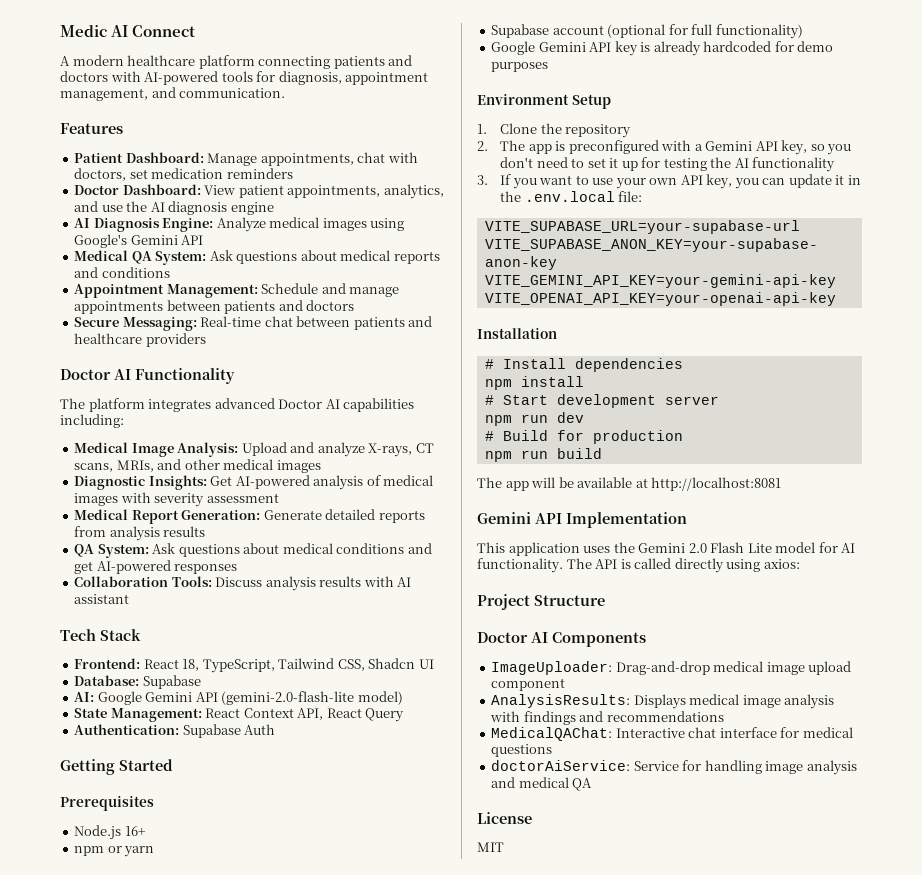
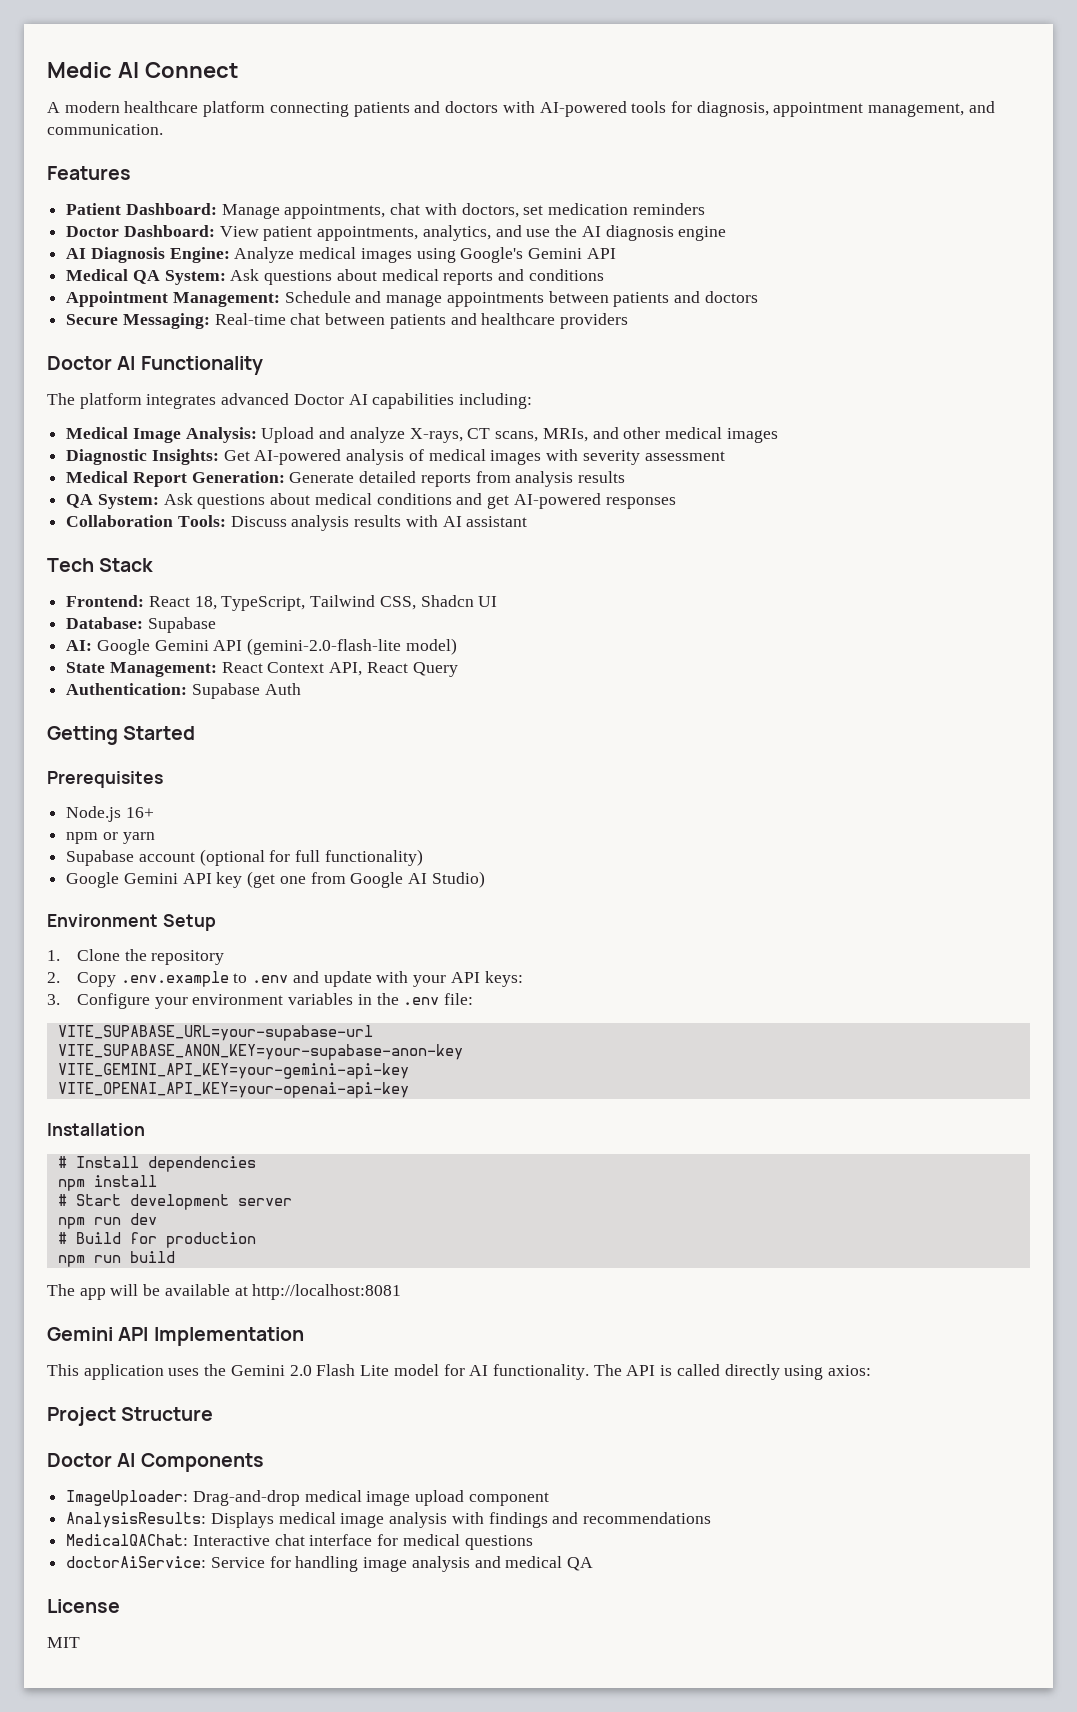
- Google Gemini API key is already hardcoded for demo purposes
+ Google Gemini API key (get one from Google AI Studio)
- 2. The app is preconfigured with a Gemini API key, so you don't need to set it up for testing the AI functionality
- 3. If you want to use your own API key, you can update it in the .env.local file:
+ 2. Copy .env.example to .env and update with your API keys:
+ 3. Configure your environment variables in the .env file:

